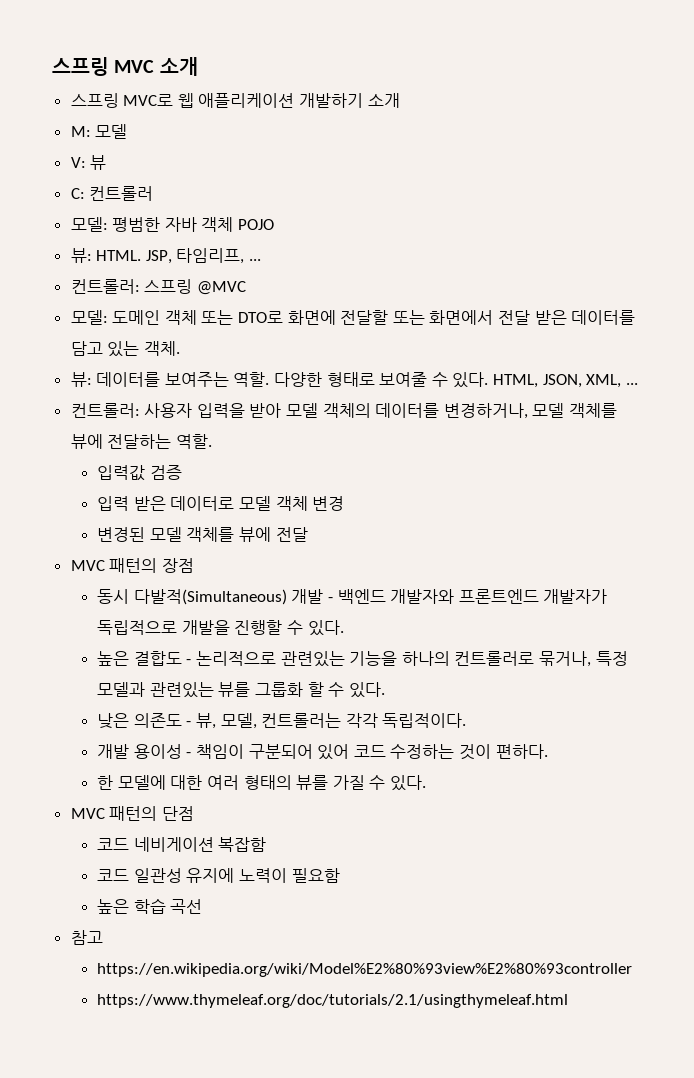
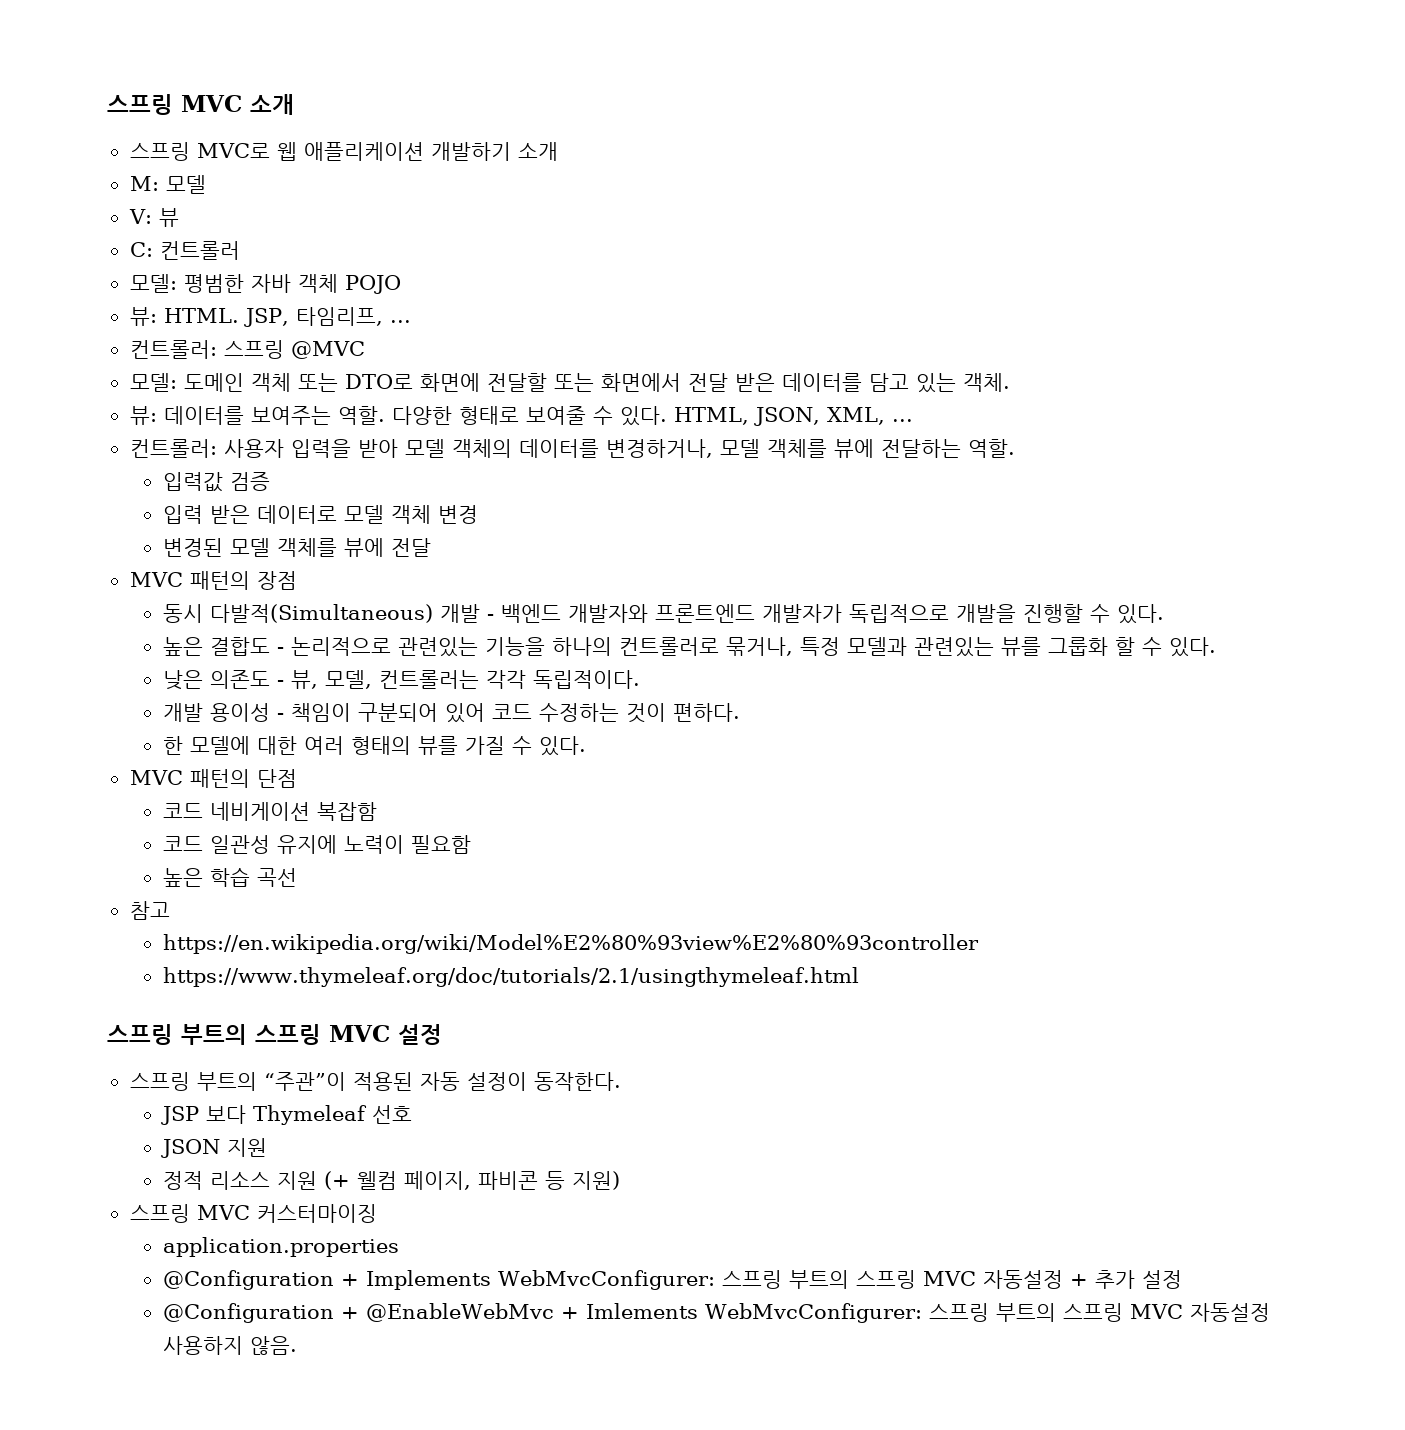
+ 스프링 부트의 스프링 MVC 설정
+ 스프링 부트의 “주관”이 적용된 자동 설정이 동작한다.
+ JSP 보다 Thymeleaf 선호
+ JSON 지원
+ 정적 리소스 지원 (+ 웰컴 페이지, 파비콘 등 지원)
+ 스프링 MVC 커스터마이징
+ application.properties
+ @Configuration + Implements WebMvcConfigurer: 스프링 부트의 스프링 MVC 자동설정 + 추가 설정
+ @Configuration + @EnableWebMvc + Imlements WebMvcConfigurer: 스프링 부트의 스프링 MVC 자동설정 사용하지 않음.

